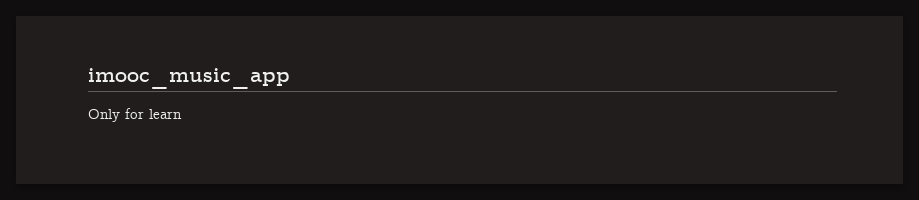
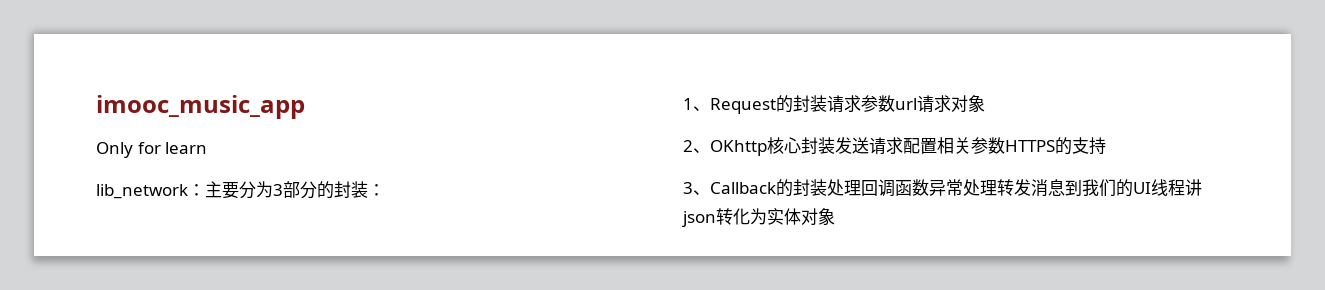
+ lib_network：主要分为3部分的封装：
+ 1、Request的封装请求参数url请求对象
+ 2、OKhttp核心封装发送请求配置相关参数HTTPS的支持
+ 3、Callback的封装处理回调函数异常处理转发消息到我们的UI线程讲json转化为实体对象

